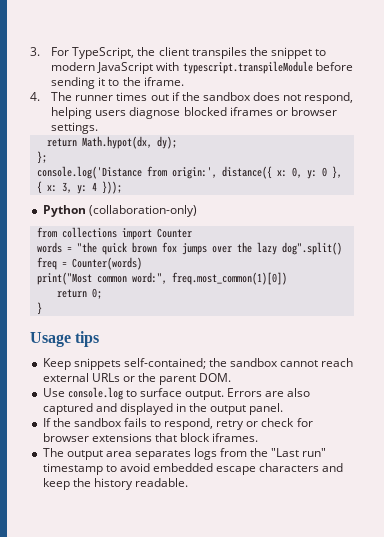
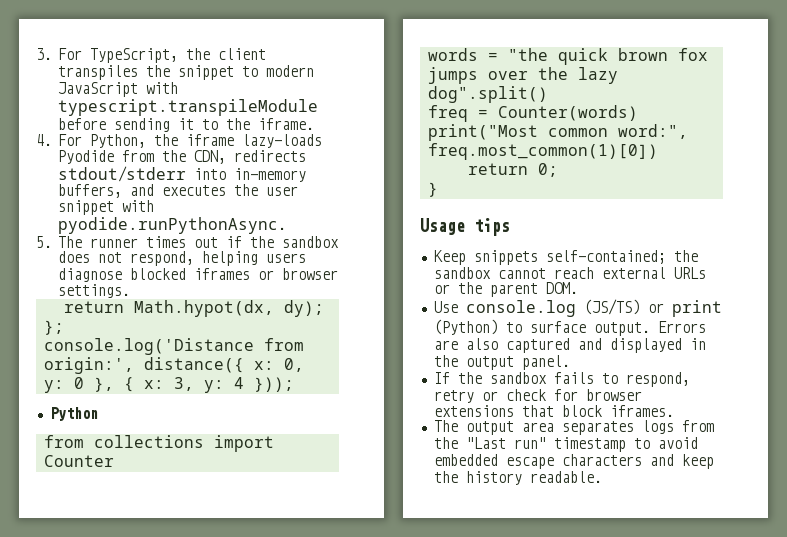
- 4. The runner times out if the sandbox does not respond, helping users diagnose blocked iframes or browser settings.
+ 4. For Python, the iframe lazy-loads Pyodide from the CDN, redirects stdout/stderr into in-memory buffers, and executes the user snippet with pyodide.runPythonAsync.
+ 5. The runner times out if the sandbox does not respond, helping users diagnose blocked iframes or browser settings.
- Python (collaboration-only)
+ Python
- Use console.log to surface output.
+ Use console.log (JS/TS) or print (Python) to surface output.

